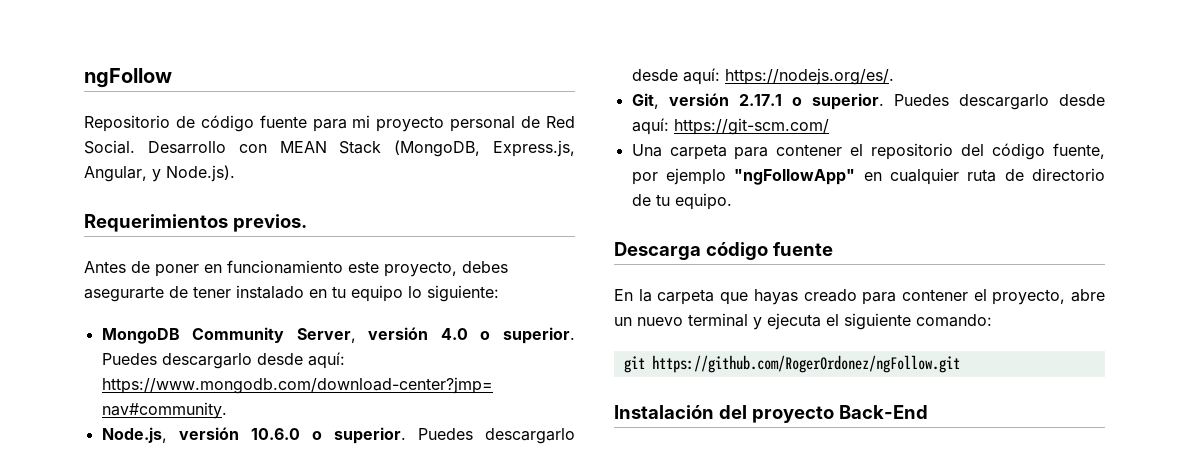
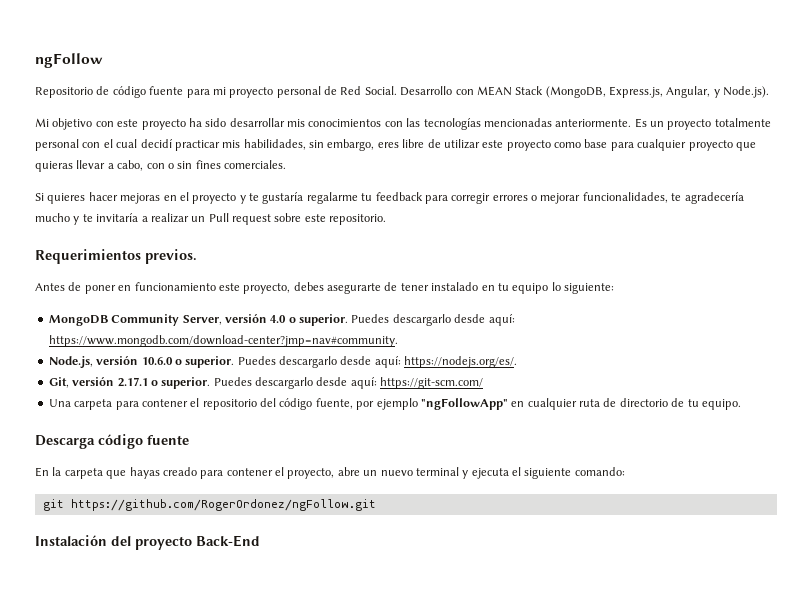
+ Mi objetivo con este proyecto ha sido desarrollar mis conocimientos con las tecnologías mencionadas anteriormente. Es un proyecto totalmente personal con el cual decidí practicar mis habilidades, sin embargo, eres libre de utilizar este proyecto como base para cualquier proyecto que quieras llevar a cabo, con o sin fines comerciales.
+ Si quieres hacer mejoras en el proyecto y te gustaría regalarme tu feedback para corregir errores o mejorar funcionalidades, te agradecería mucho y te invitaría a realizar un Pull request sobre este repositorio.

